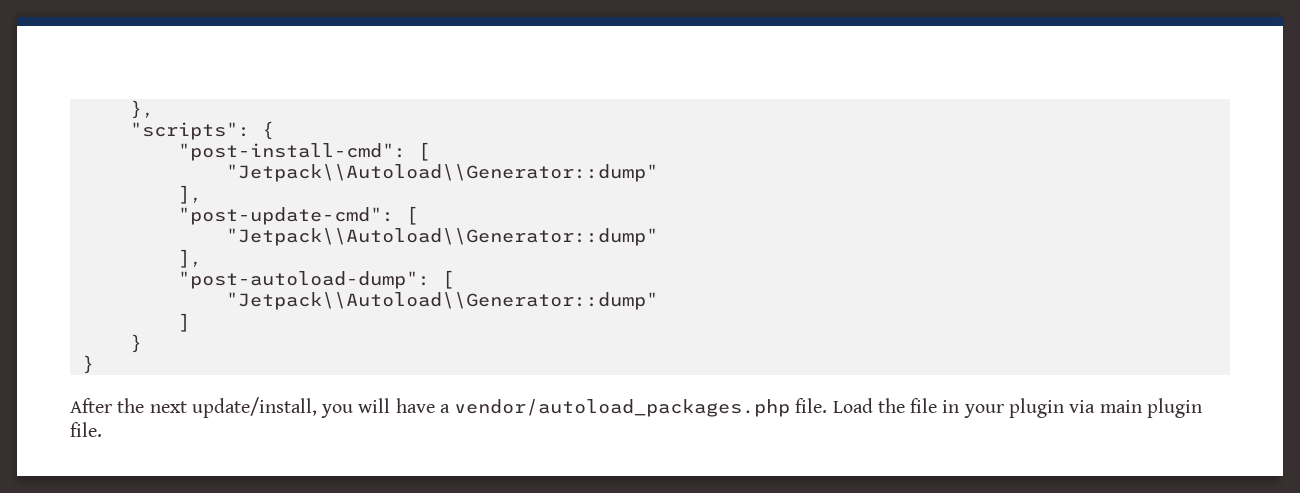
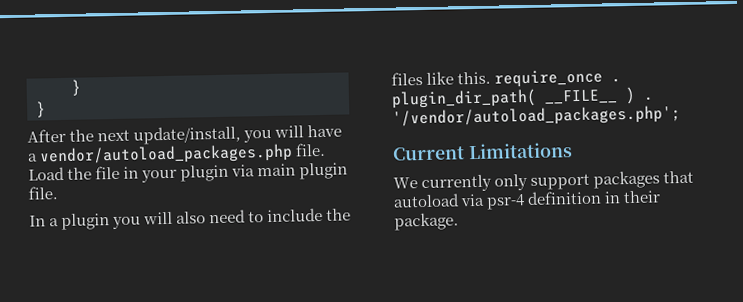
- },
- "scripts": {
- "post-install-cmd": [
- "Jetpack\\Autoload\\Generator::dump"
- ],
- "post-update-cmd": [
- "Jetpack\\Autoload\\Generator::dump"
- ],
- "post-autoload-dump": [
- "Jetpack\\Autoload\\Generator::dump"
- ]
+ In a plugin you will also need to include the files like this. require_once . plugin_dir_path( __FILE__ ) . '/vendor/autoload_packages.php';
+ Current Limitations
+ We currently only support packages that autoload via psr-4 definition in their package.

